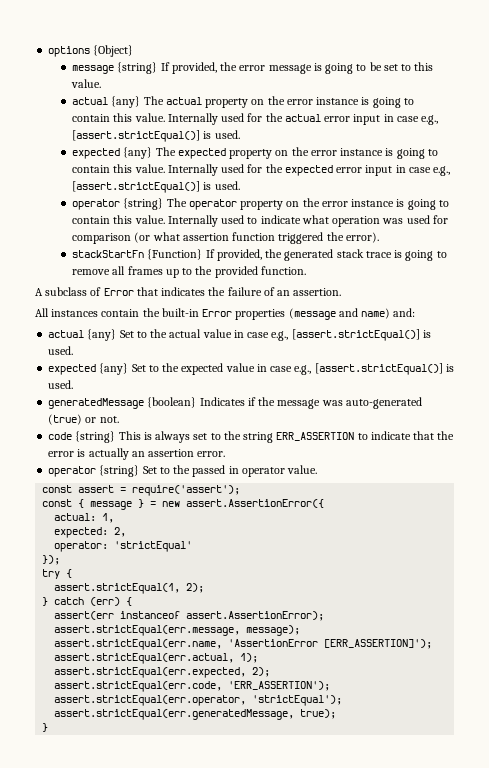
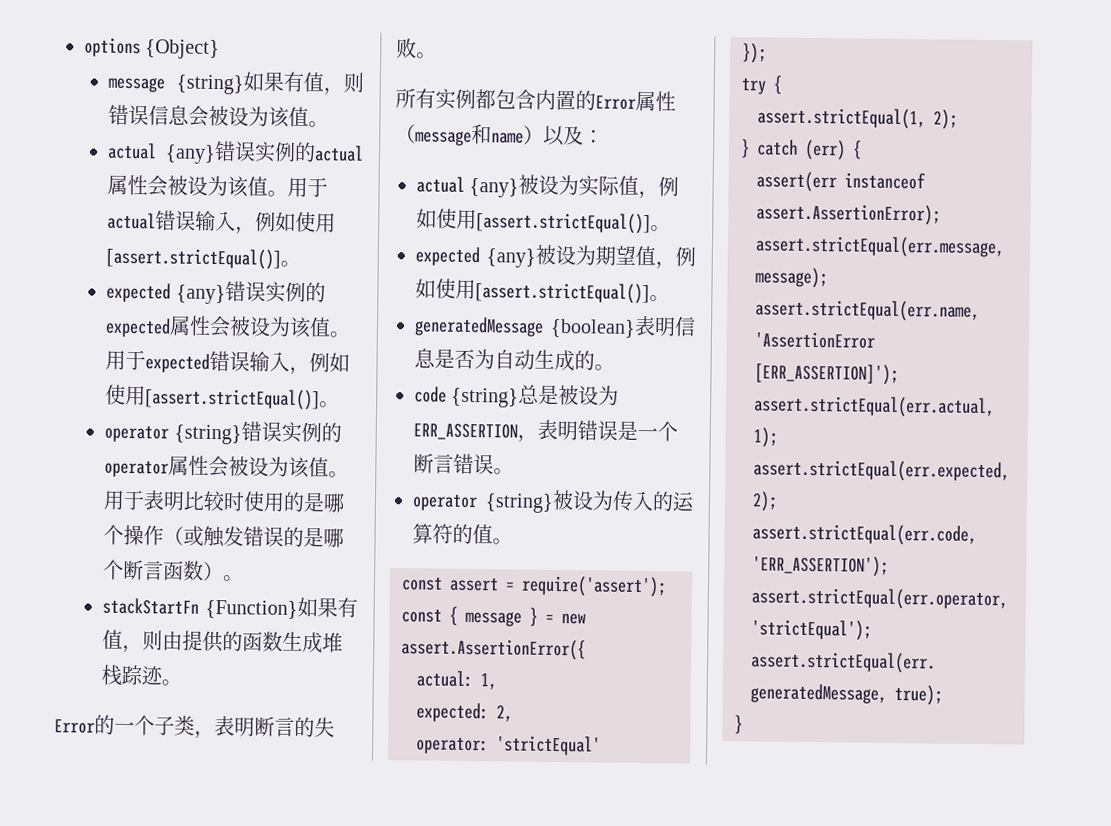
- message {string} If provided, the error message is going to be set to this value.
- actual {any} The actual property on the error instance is going to contain this value. Internally used for the actual error input in case e.g., [assert.strictEqual()] is used.
- expected {any} The expected property on the error instance is going to contain this value. Internally used for the expected error input in case e.g., [assert.strictEqual()] is used.
- operator {string} The operator property on the error instance is going to contain this value. Internally used to indicate what operation was used for comparison (or what assertion function triggered the error).
- stackStartFn {Function} If provided, the generated stack trace is going to remove all frames up to the provided function.
- A subclass of Error that indicates the failure of an assertion.
- All instances contain the built-in Error properties (message and name) and:
- actual {any} Set to the actual value in case e.g., [assert.strictEqual()] is used.
- expected {any} Set to the expected value in case e.g., [assert.strictEqual()] is used.
- generatedMessage {boolean} Indicates if the message was auto-generated (true) or not.
- code {string} This is always set to the string ERR_ASSERTION to indicate that the error is actually an assertion error.
- operator {string} Set to the passed in operator value.
+ message {string}如果有值，则错误信息会被设为该值。
+ actual {any}错误实例的actual属性会被设为该值。用于actual错误输入，例如使用[assert.strictEqual()]。
+ expected {any}错误实例的expected属性会被设为该值。用于expected错误输入，例如使用[assert.strictEqual()]。
+ operator {string}错误实例的operator属性会被设为该值。用于表明比较时使用的是哪个操作（或触发错误的是哪个断言函数）。
+ stackStartFn {Function}如果有值，则由提供的函数生成堆栈踪迹。
+ Error的一个子类，表明断言的失败。
+ 所有实例都包含内置的Error属性（message和name）以及：
+ actual {any}被设为实际值，例如使用[assert.strictEqual()]。
+ expected {any}被设为期望值，例如使用[assert.strictEqual()]。
+ generatedMessage {boolean}表明信息是否为自动生成的。
+ code {string}总是被设为ERR_ASSERTION，表明错误是一个断言错误。
+ operator {string}被设为传入的运算符的值。

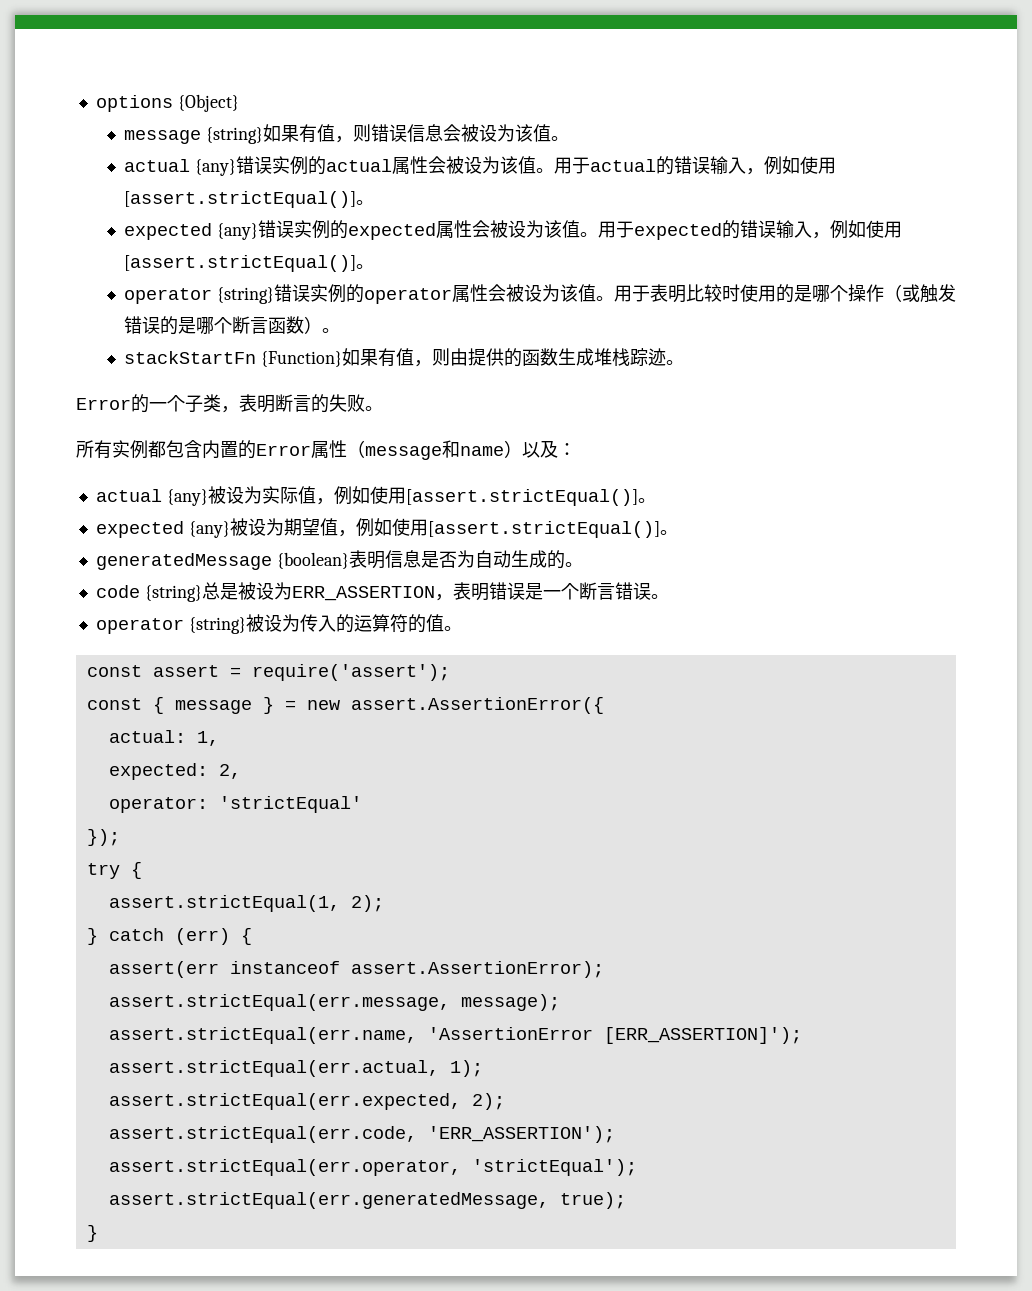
- 用于actual错误输入，例如使用[assert.strictEqual()]。
+ 用于actual的错误输入，例如使用[assert.strictEqual()]。
- 用于expected错误输入，例如使用[assert.strictEqual()]。
+ 用于expected的错误输入，例如使用[assert.strictEqual()]。

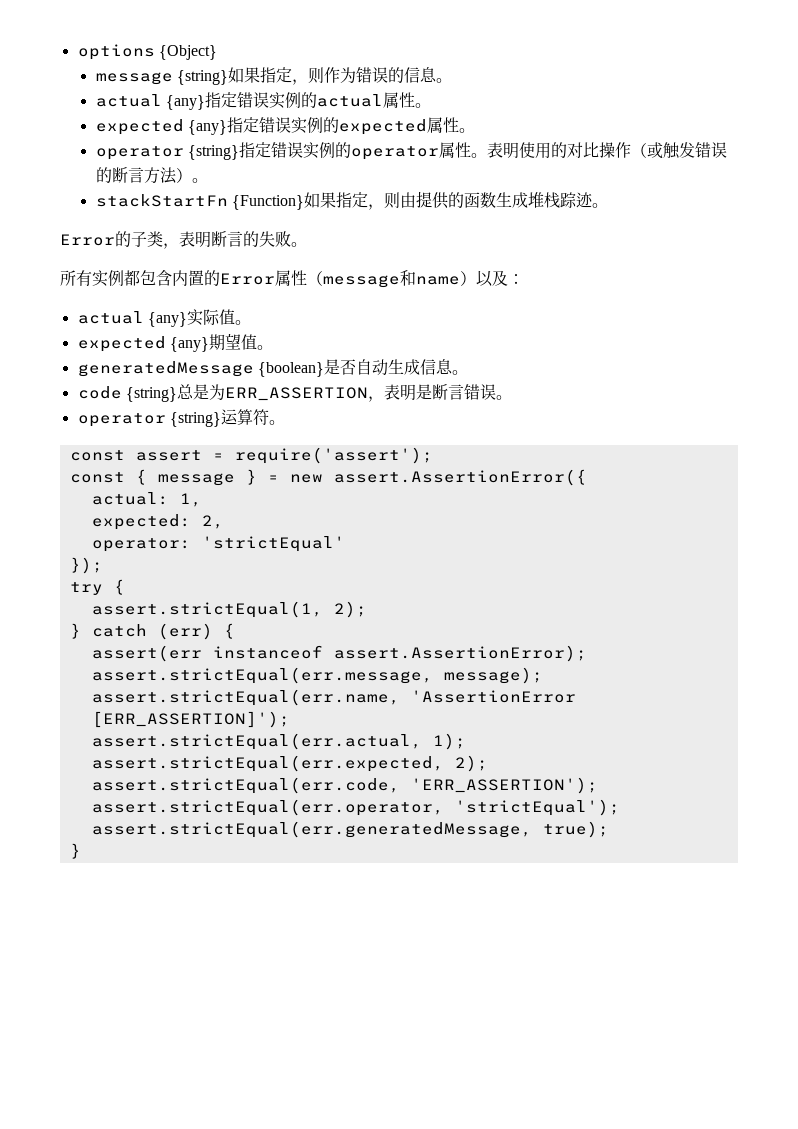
- message {string}如果有值，则错误信息会被设为该值。
+ message {string}如果指定，则作为错误的信息。
- actual {any}错误实例的actual属性会被设为该值。用于actual的错误输入，例如使用[assert.strictEqual()]。
- expected {any}错误实例的expected属性会被设为该值。用于expected的错误输入，例如使用[assert.strictEqual()]。
- operator {string}错误实例的operator属性会被设为该值。用于表明比较时使用的是哪个操作（或触发错误的是哪个断言函数）。
+ actual {any}指定错误实例的actual属性。
+ expected {any}指定错误实例的expected属性。
+ operator {string}指定错误实例的operator属性。表明使用的对比操作（或触发错误的断言方法）。
- stackStartFn {Function}如果有值，则由提供的函数生成堆栈踪迹。
+ stackStartFn {Function}如果指定，则由提供的函数生成堆栈踪迹。
- Error的一个子类，表明断言的失败。
+ Error的子类，表明断言的失败。
- actual {any}被设为实际值，例如使用[assert.strictEqual()]。
- expected {any}被设为期望值，例如使用[assert.strictEqual()]。
+ actual {any}实际值。
+ expected {any}期望值。
- generatedMessage {boolean}表明信息是否为自动生成的。
+ generatedMessage {boolean}是否自动生成信息。
- code {string}总是被设为ERR_ASSERTION，表明错误是一个断言错误。
+ code {string}总是为ERR_ASSERTION，表明是断言错误。
- operator {string}被设为传入的运算符的值。
+ operator {string}运算符。

